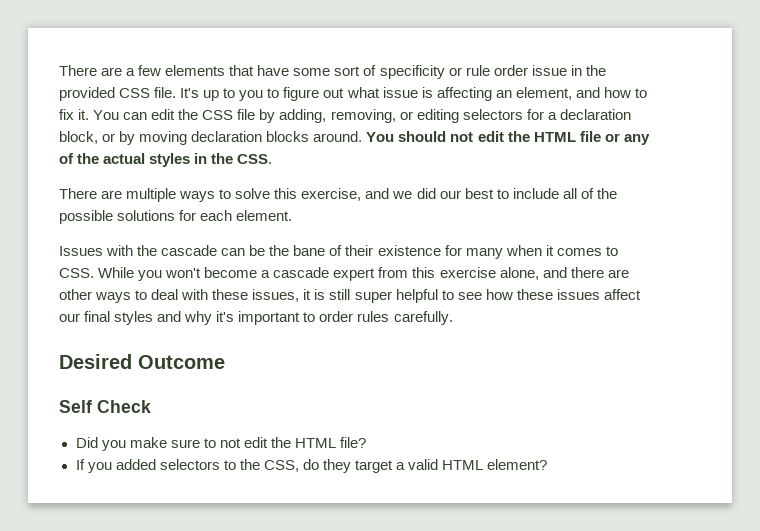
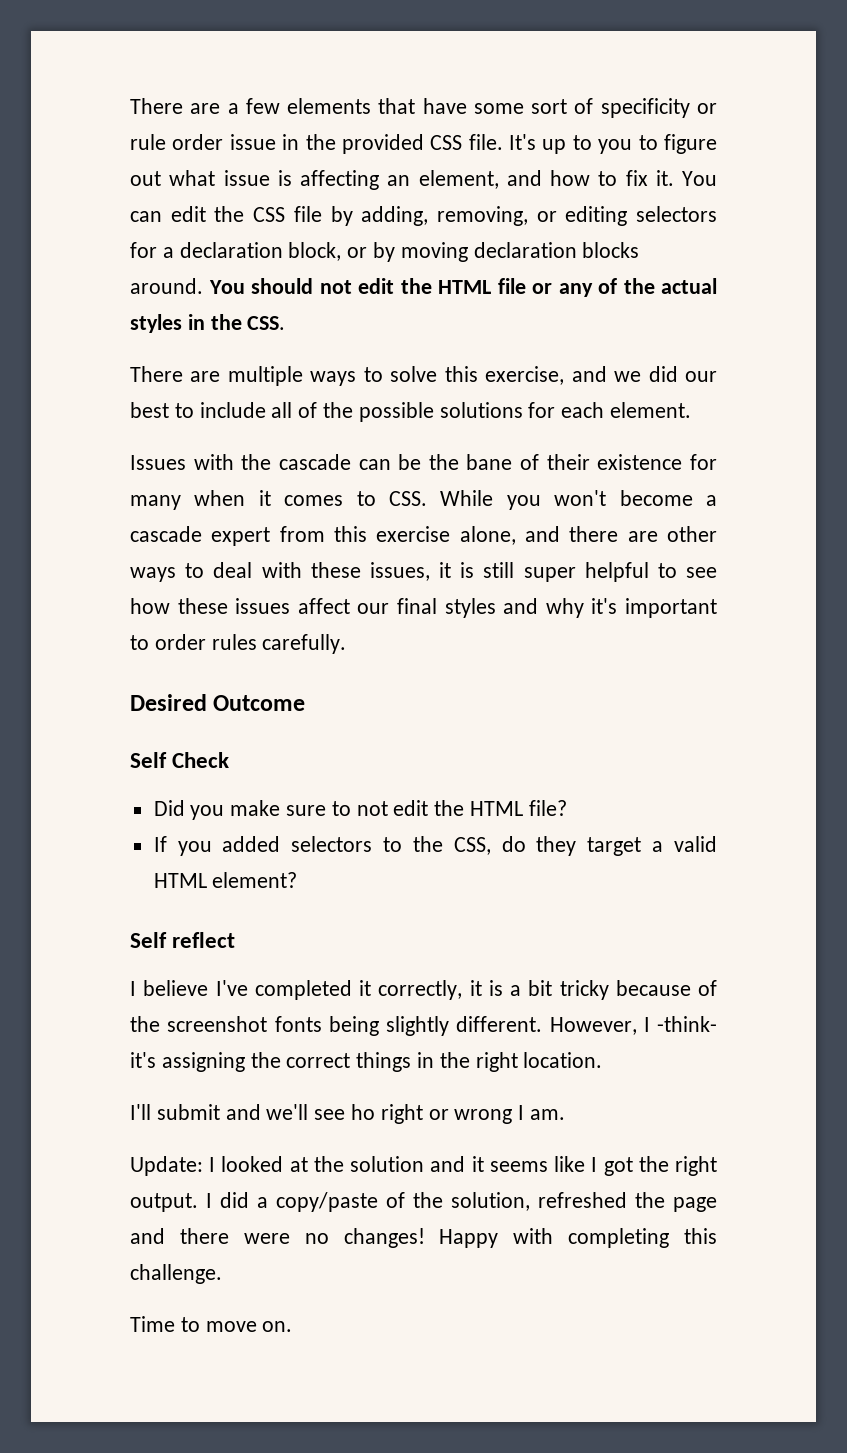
+ Self reflect
+ I believe I've completed it correctly, it is a bit tricky because of the screenshot fonts being slightly different. However, I -think- it's assigning the correct things in the right location.
+ I'll submit and we'll see ho right or wrong I am.
+ Update: I looked at the solution and it seems like I got the right output. I did a copy/paste of the solution, refreshed the page and there were no changes! Happy with completing this challenge.
+ Time to move on.

